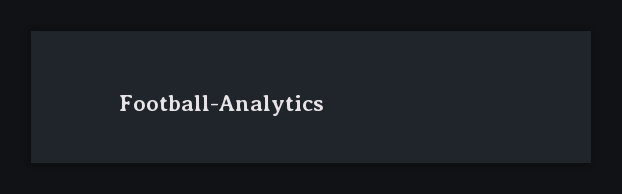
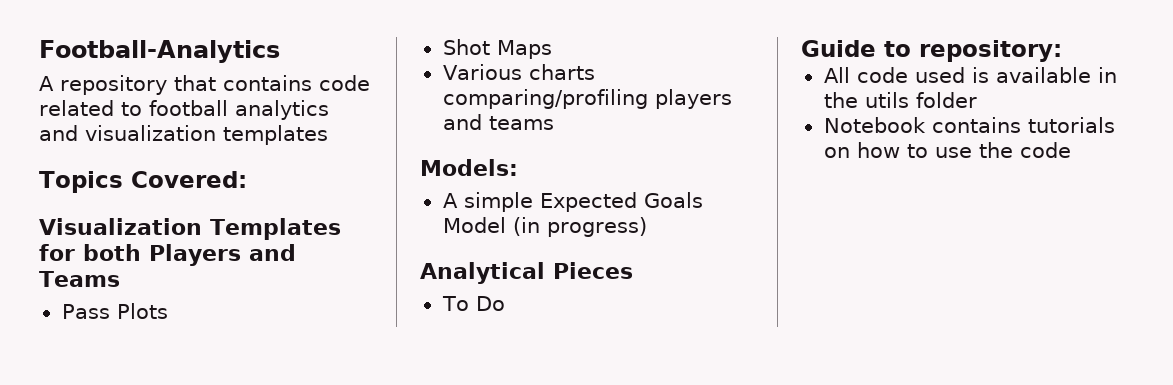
+ A repository that contains code related to football analytics and visualization templates
+ Topics Covered:
+ Visualization Templates for both Players and Teams
+ Pass Plots
+ Shot Maps
+ Various charts comparing/profiling players and teams
+ Models:
+ A simple Expected Goals Model (in progress)
+ Analytical Pieces
+ To Do
+ Guide to repository:
+ All code used is available in the utils folder
+ Notebook contains tutorials on how to use the code

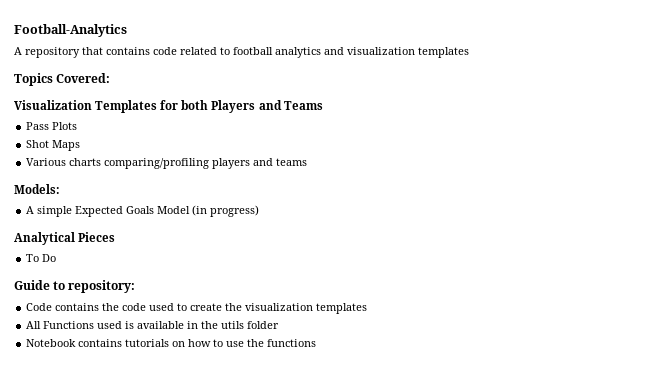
+ Code contains the code used to create the visualization templates
- All code used is available in the utils folder
+ All Functions used is available in the utils folder
- Notebook contains tutorials on how to use the code
+ Notebook contains tutorials on how to use the functions

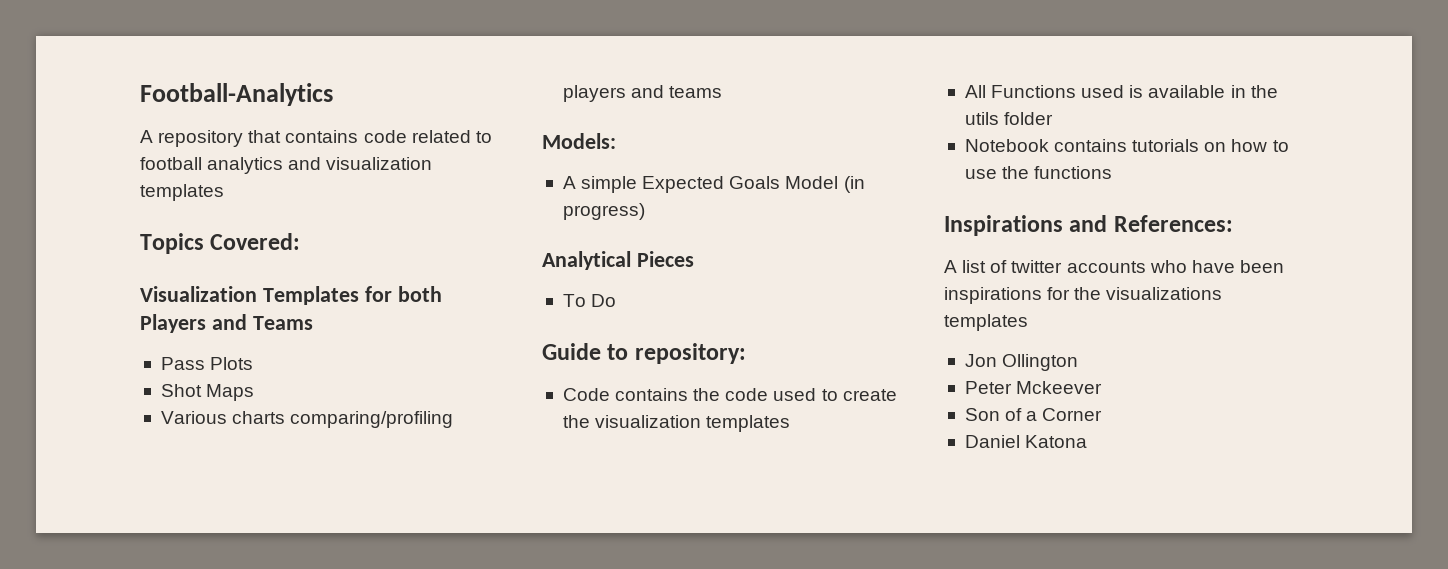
+ Inspirations and References:
+ A list of twitter accounts who have been inspirations for the visualizations templates
+ Jon Ollington
+ Peter Mckeever
+ Son of a Corner
+ Daniel Katona

